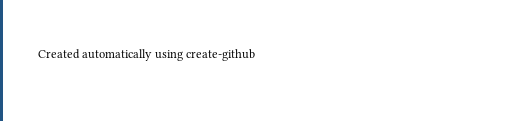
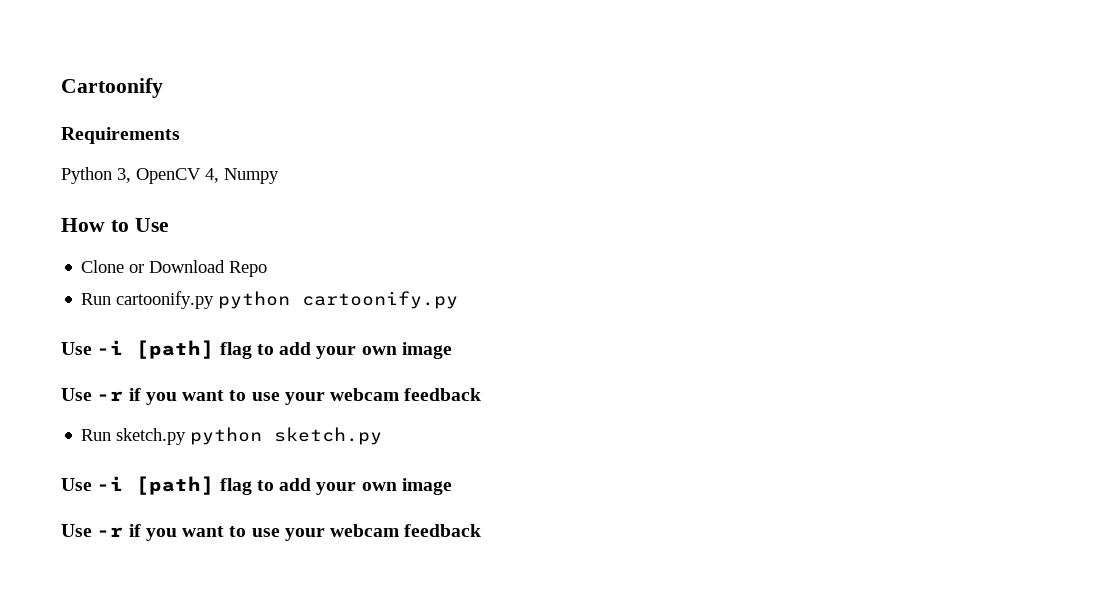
- Created automatically using create-github
+ Cartoonify
+ Requirements
+ Python 3, OpenCV 4, Numpy
+ How to Use
+ Clone or Download Repo
+ Run cartoonify.py python cartoonify.py
+ Use -i [path] flag to add your own image
+ Use -r if you want to use your webcam feedback
+ Run sketch.py python sketch.py
+ Use -i [path] flag to add your own image
+ Use -r if you want to use your webcam feedback

